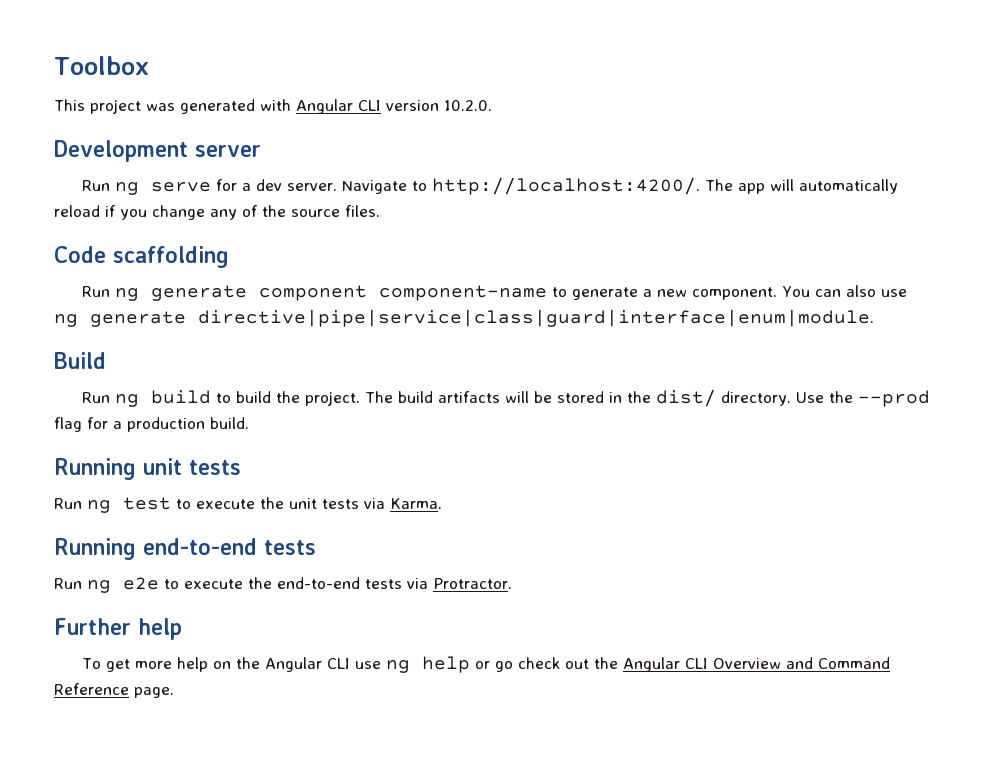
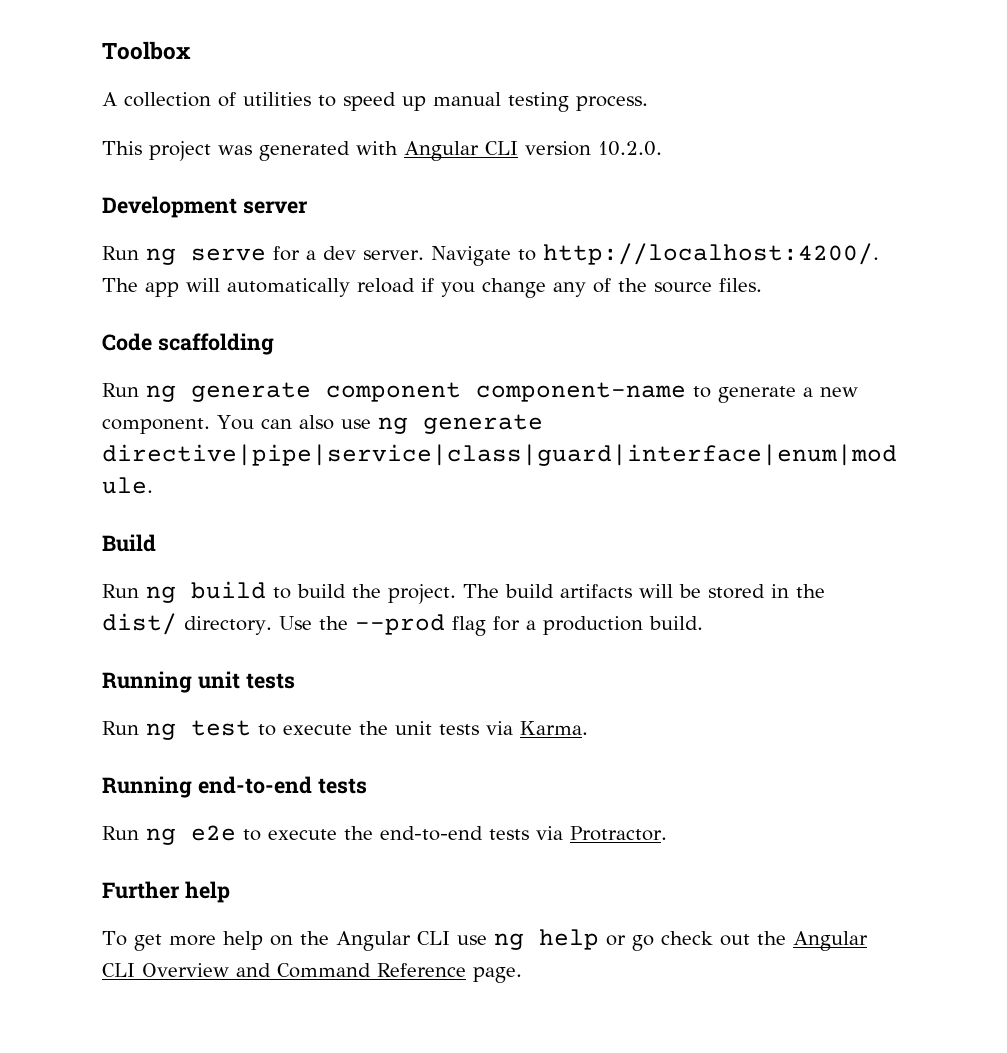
+ A collection of utilities to speed up manual testing process.

